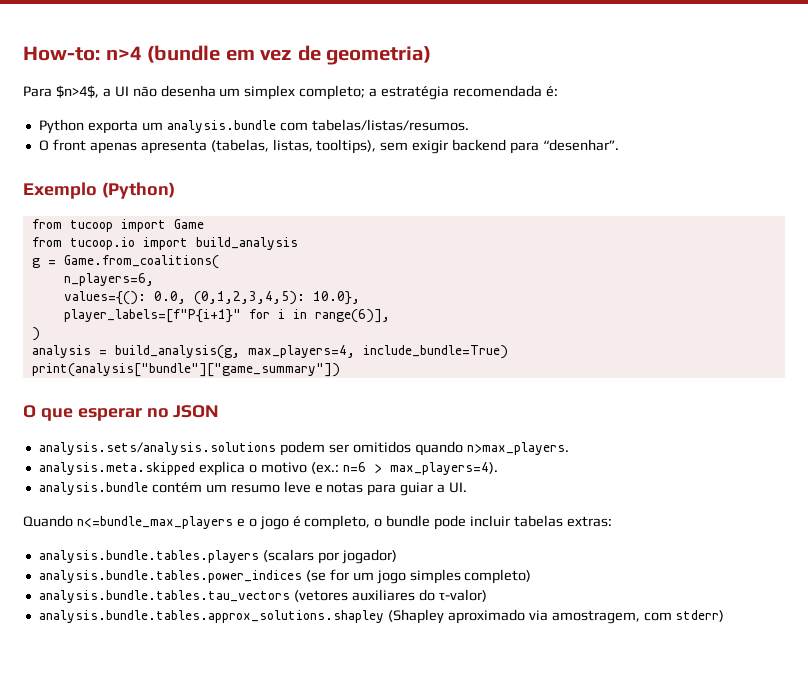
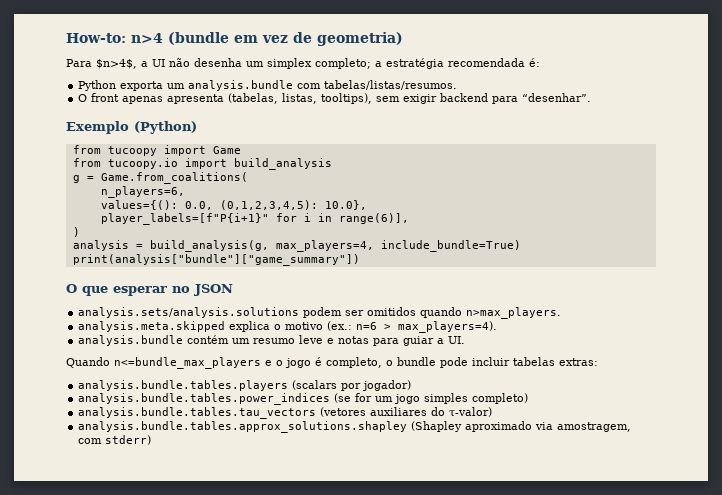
- from tucoop import Game
+ from tucoopy import Game
- from tucoop.io import build_analysis
+ from tucoopy.io import build_analysis

